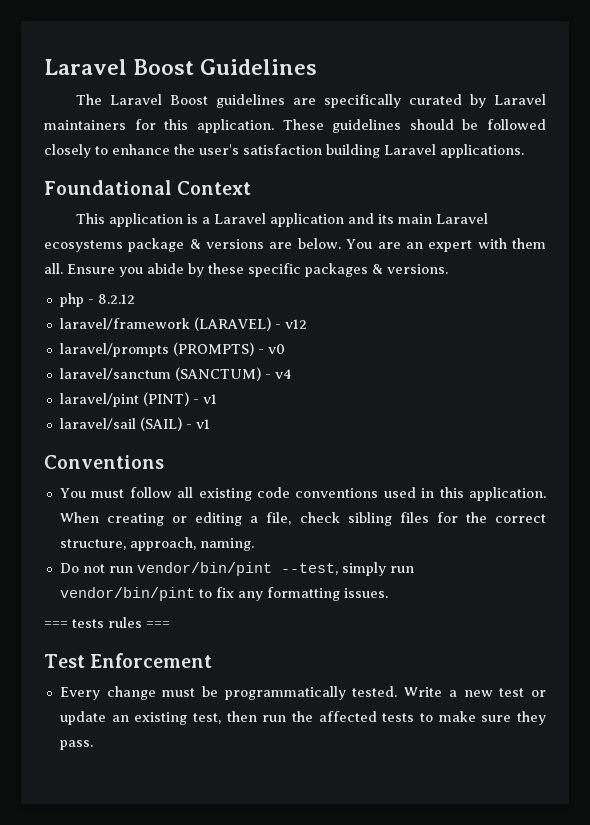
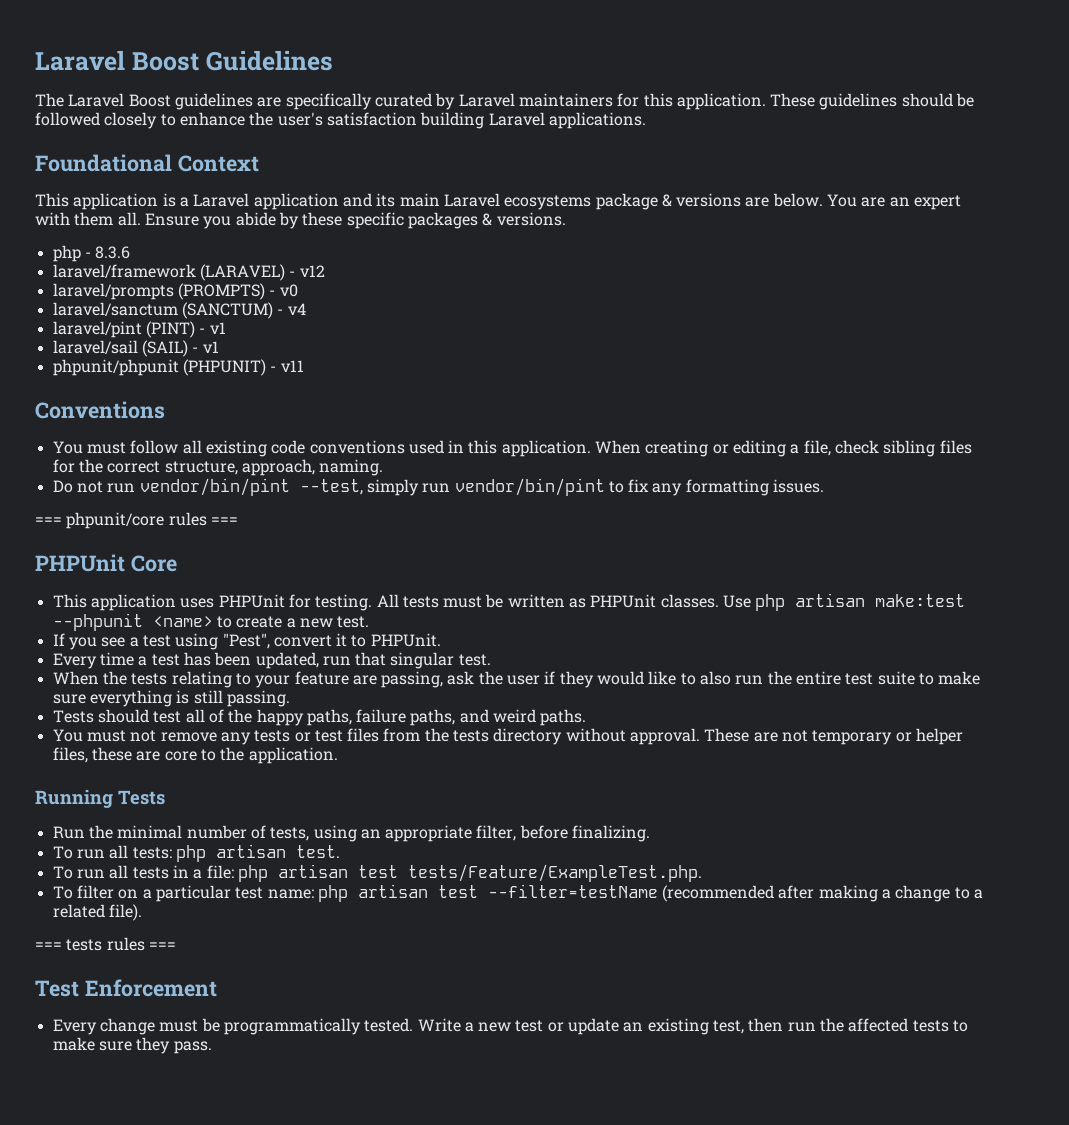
- php - 8.2.12
+ php - 8.3.6
+ phpunit/phpunit (PHPUNIT) - v11
+ === phpunit/core rules ===
+ PHPUnit Core
+ This application uses PHPUnit for testing. All tests must be written as PHPUnit classes. Use php artisan make:test --phpunit <name> to create a new test.
+ If you see a test using "Pest", convert it to PHPUnit.
+ Every time a test has been updated, run that singular test.
+ When the tests relating to your feature are passing, ask the user if they would like to also run the entire test suite to make sure everything is still passing.
+ Tests should test all of the happy paths, failure paths, and weird paths.
+ You must not remove any tests or test files from the tests directory without approval. These are not temporary or helper files, these are core to the application.
+ Running Tests
+ Run the minimal number of tests, using an appropriate filter, before finalizing.
+ To run all tests: php artisan test.
+ To run all tests in a file: php artisan test tests/Feature/ExampleTest.php.
+ To filter on a particular test name: php artisan test --filter=testName (recommended after making a change to a related file).

